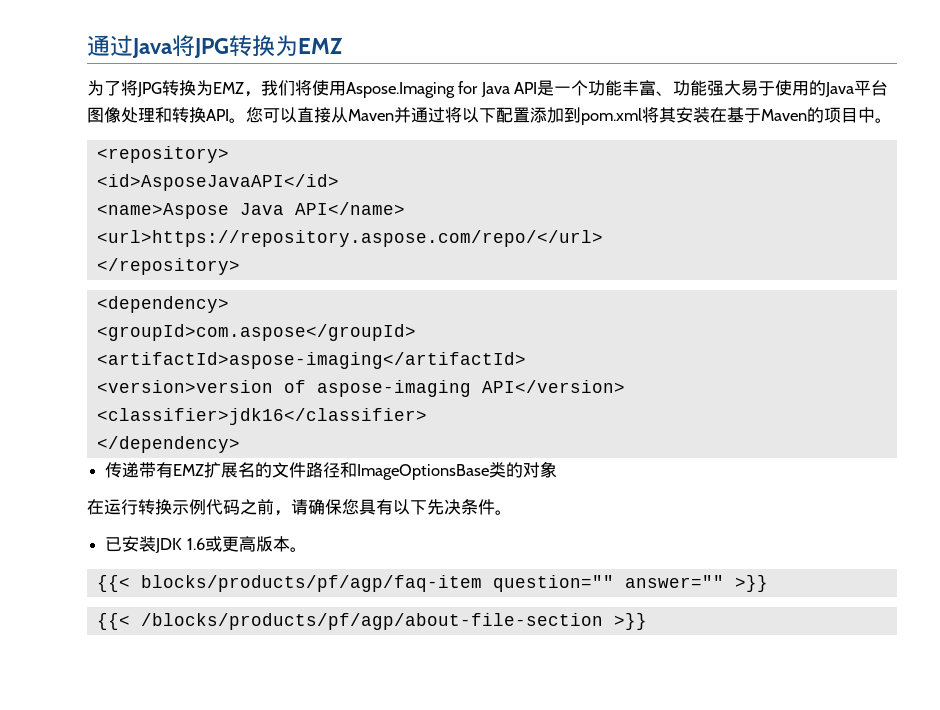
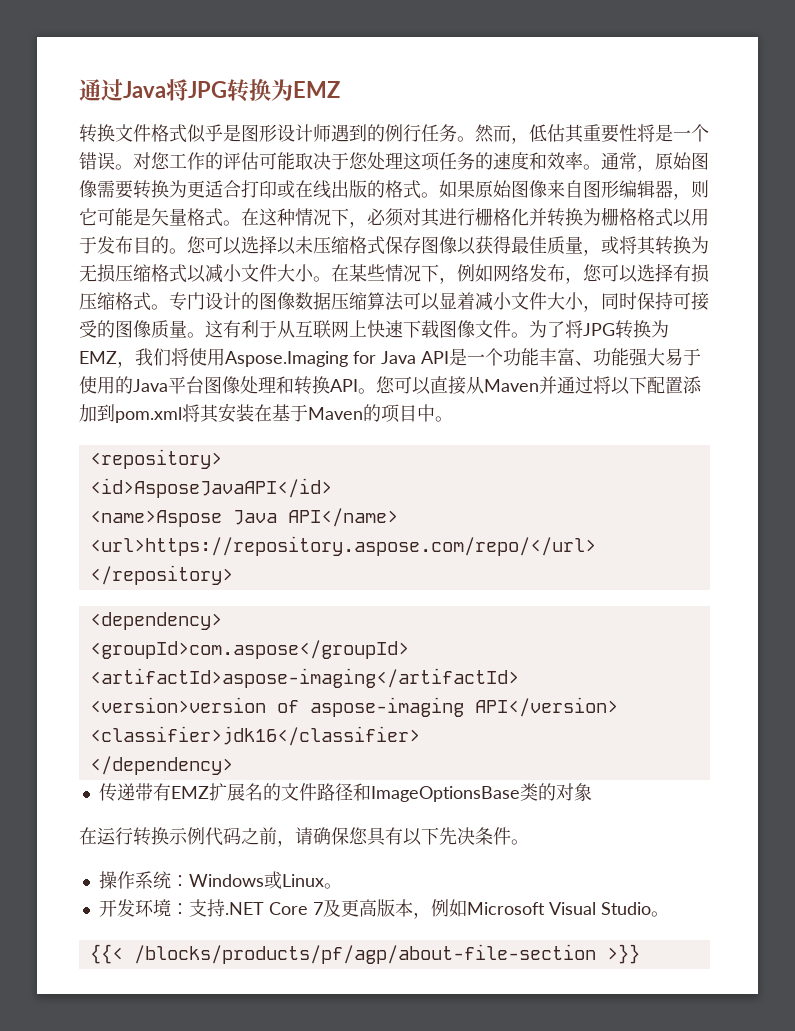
+ 转换文件格式似乎是图形设计师遇到的例行任务。然而，低估其重要性将是一个错误。对您工作的评估可能取决于您处理这项任务的速度和效率。通常，原始图像需要转换为更适合打印或在线出版的格式。如果原始图像来自图形编辑器，则它可能是矢量格式。在这种情况下，必须对其进行栅格化并转换为栅格格式以用于发布目的。您可以选择以未压缩格式保存图像以获得最佳质量，或将其转换为无损压缩格式以减小文件大小。在某些情况下，例如网络发布，您可以选择有损压缩格式。专门设计的图像数据压缩算法可以显着减小文件大小，同时保持可接受的图像质量。这有利于从互联网上快速下载图像文件。
- 已安装JDK 1.6或更高版本。
- {{< blocks/products/pf/agp/faq-item question="" answer="" >}}
+ 操作系统：Windows或Linux。
+ 开发环境：支持.NET Core 7及更高版本，例如Microsoft Visual Studio。

